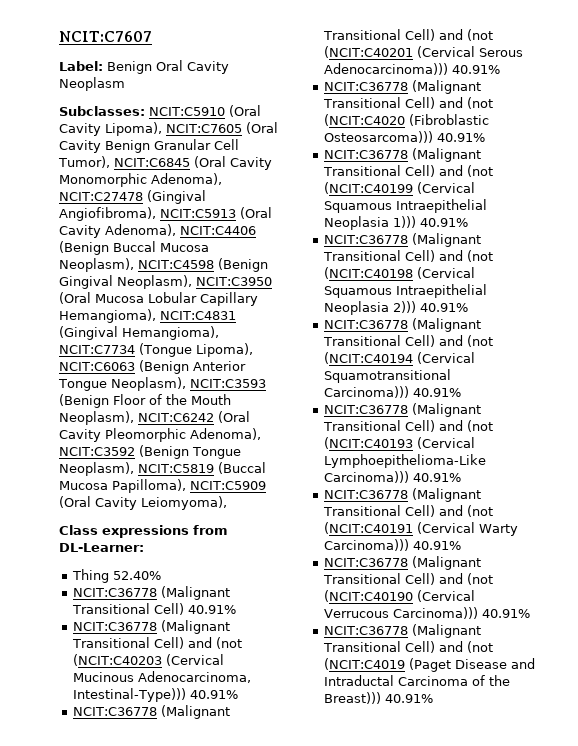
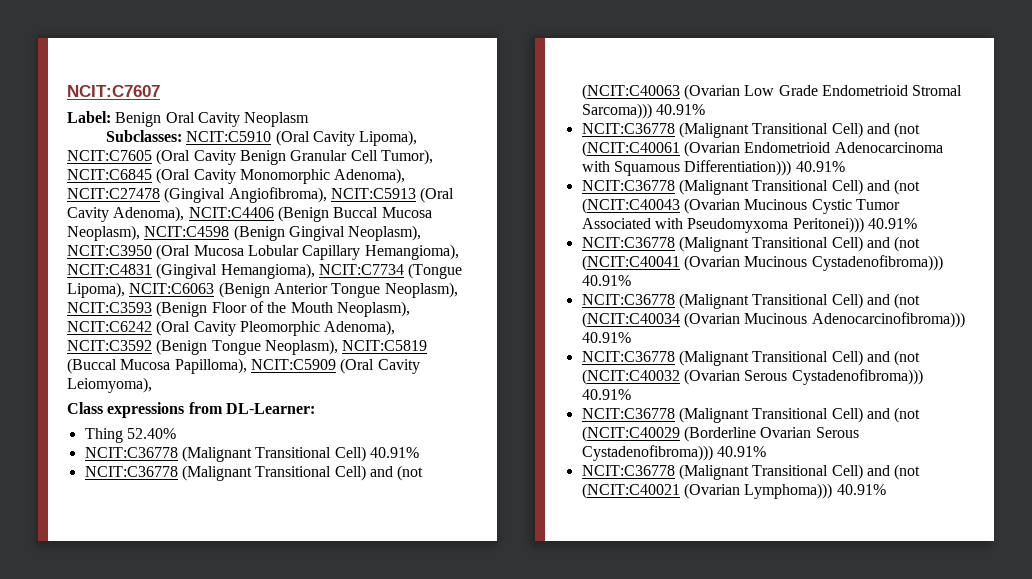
- NCIT:C36778 (Malignant Transitional Cell) and (not (NCIT:C40203 (Cervical Mucinous Adenocarcinoma, Intestinal-Type))) 40.91%
- NCIT:C36778 (Malignant Transitional Cell) and (not (NCIT:C40201 (Cervical Serous Adenocarcinoma))) 40.91%
- NCIT:C36778 (Malignant Transitional Cell) and (not (NCIT:C4020 (Fibroblastic Osteosarcoma))) 40.91%
- NCIT:C36778 (Malignant Transitional Cell) and (not (NCIT:C40199 (Cervical Squamous Intraepithelial Neoplasia 1))) 40.91%
- NCIT:C36778 (Malignant Transitional Cell) and (not (NCIT:C40198 (Cervical Squamous Intraepithelial Neoplasia 2))) 40.91%
- NCIT:C36778 (Malignant Transitional Cell) and (not (NCIT:C40194 (Cervical Squamotransitional Carcinoma))) 40.91%
- NCIT:C36778 (Malignant Transitional Cell) and (not (NCIT:C40193 (Cervical Lymphoepithelioma-Like Carcinoma))) 40.91%
- NCIT:C36778 (Malignant Transitional Cell) and (not (NCIT:C40191 (Cervical Warty Carcinoma))) 40.91%
- NCIT:C36778 (Malignant Transitional Cell) and (not (NCIT:C40190 (Cervical Verrucous Carcinoma))) 40.91%
- NCIT:C36778 (Malignant Transitional Cell) and (not (NCIT:C4019 (Paget Disease and Intraductal Carcinoma of the Breast))) 40.91%
+ NCIT:C36778 (Malignant Transitional Cell) and (not (NCIT:C40063 (Ovarian Low Grade Endometrioid Stromal Sarcoma))) 40.91%
+ NCIT:C36778 (Malignant Transitional Cell) and (not (NCIT:C40061 (Ovarian Endometrioid Adenocarcinoma with Squamous Differentiation))) 40.91%
+ NCIT:C36778 (Malignant Transitional Cell) and (not (NCIT:C40043 (Ovarian Mucinous Cystic Tumor Associated with Pseudomyxoma Peritonei))) 40.91%
+ NCIT:C36778 (Malignant Transitional Cell) and (not (NCIT:C40041 (Ovarian Mucinous Cystadenofibroma))) 40.91%
+ NCIT:C36778 (Malignant Transitional Cell) and (not (NCIT:C40034 (Ovarian Mucinous Adenocarcinofibroma))) 40.91%
+ NCIT:C36778 (Malignant Transitional Cell) and (not (NCIT:C40032 (Ovarian Serous Cystadenofibroma))) 40.91%
+ NCIT:C36778 (Malignant Transitional Cell) and (not (NCIT:C40029 (Borderline Ovarian Serous Cystadenofibroma))) 40.91%
+ NCIT:C36778 (Malignant Transitional Cell) and (not (NCIT:C40021 (Ovarian Lymphoma))) 40.91%

